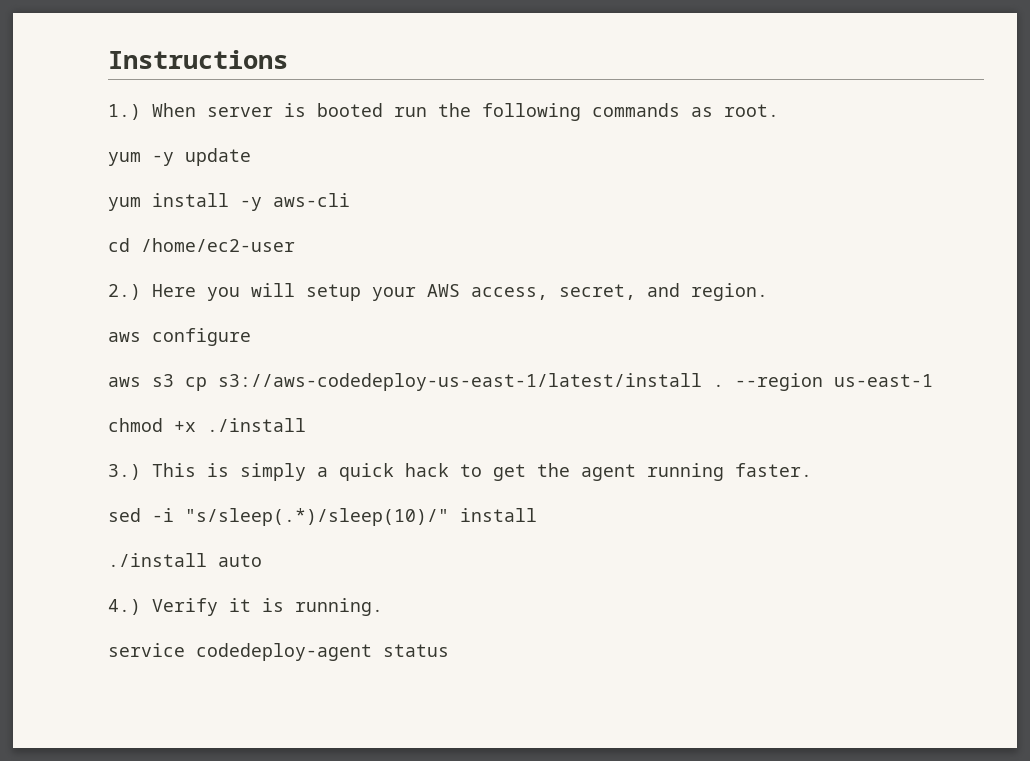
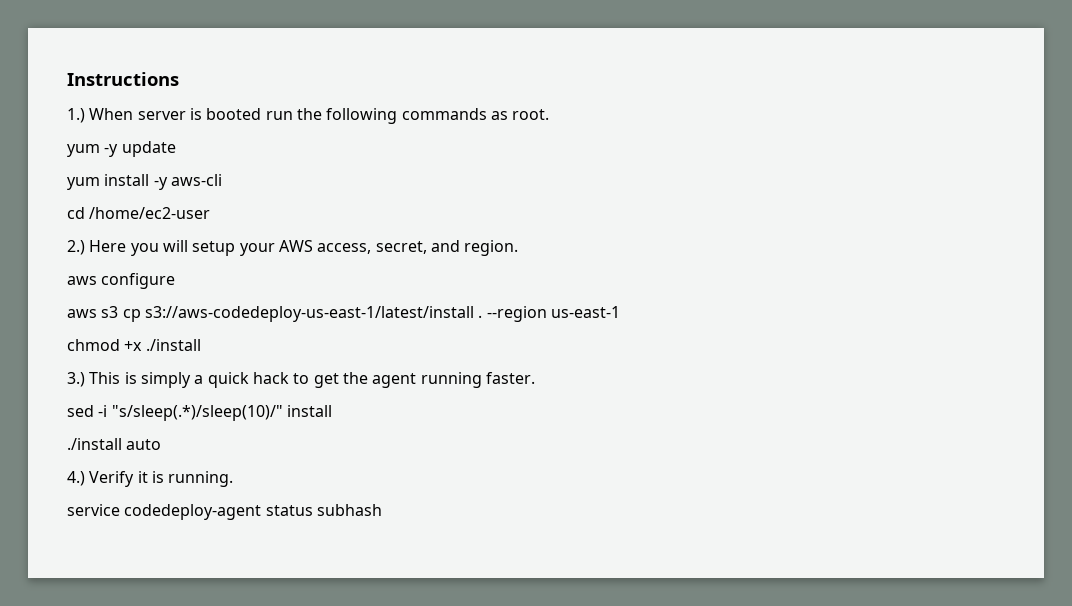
- service codedeploy-agent status
+ service codedeploy-agent status subhash

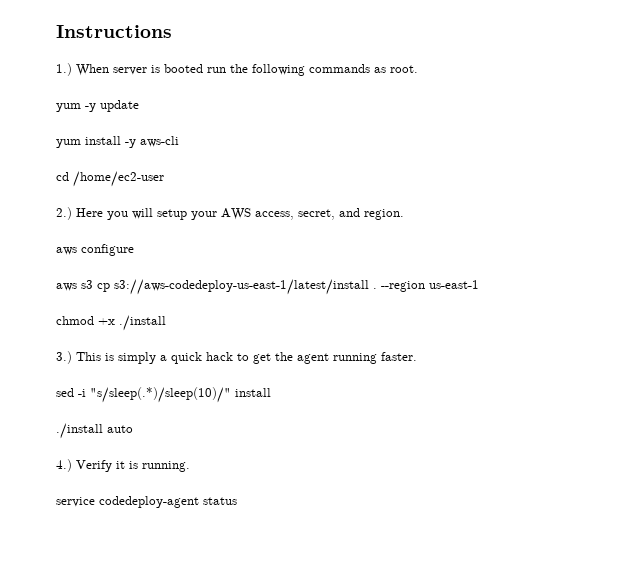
- service codedeploy-agent status subhash
+ service codedeploy-agent status

